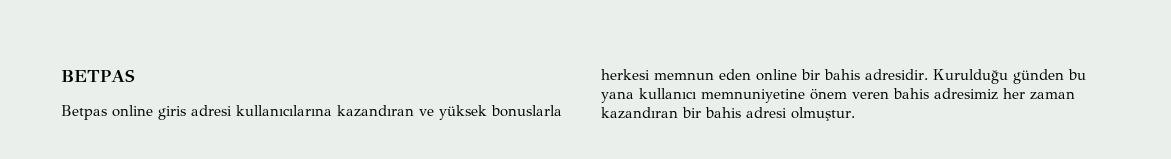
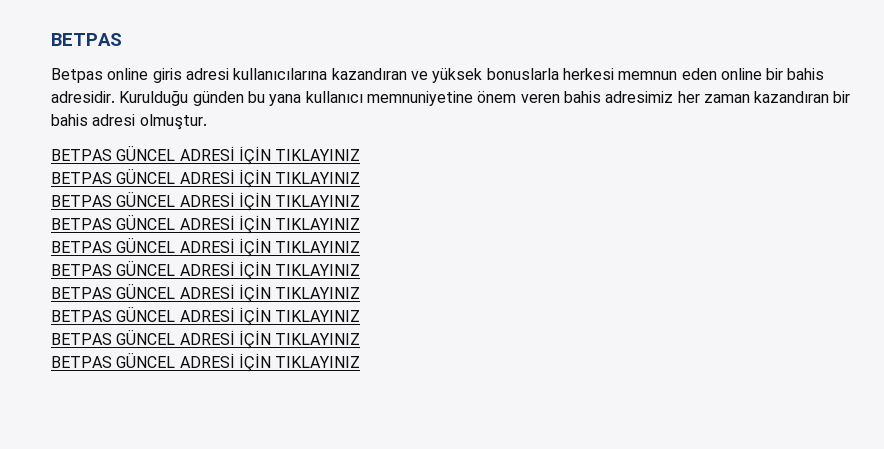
  Kurulduğu günden bu yana kullanıcı memnuniyetine önem veren bahis adresimiz her zaman kazandıran bir bahis adresi olmuştur.
+ BETPAS GÜNCEL ADRESİ İÇİN TIKLAYINIZ
+ BETPAS GÜNCEL ADRESİ İÇİN TIKLAYINIZ
+ BETPAS GÜNCEL ADRESİ İÇİN TIKLAYINIZ
+ BETPAS GÜNCEL ADRESİ İÇİN TIKLAYINIZ
+ BETPAS GÜNCEL ADRESİ İÇİN TIKLAYINIZ
+ BETPAS GÜNCEL ADRESİ İÇİN TIKLAYINIZ
+ BETPAS GÜNCEL ADRESİ İÇİN TIKLAYINIZ
+ BETPAS GÜNCEL ADRESİ İÇİN TIKLAYINIZ
+ BETPAS GÜNCEL ADRESİ İÇİN TIKLAYINIZ
+ BETPAS GÜNCEL ADRESİ İÇİN TIKLAYINIZ

